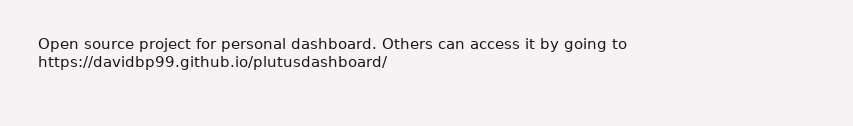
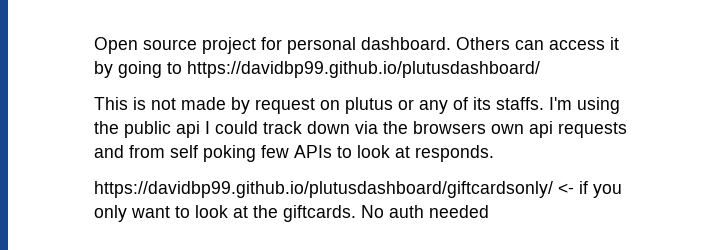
+ This is not made by request on plutus or any of its staffs. I'm using the public api I could track down via the browsers own api requests and from self poking few APIs to look at responds.
+ https://davidbp99.github.io/plutusdashboard/giftcardsonly/ <- if you only want to look at the giftcards. No auth needed

